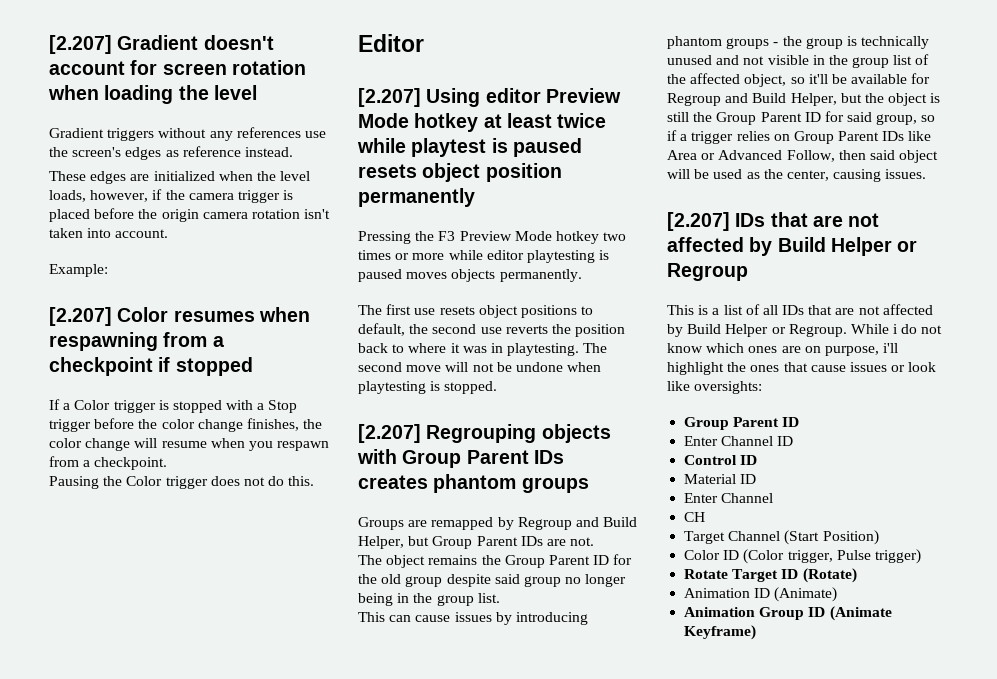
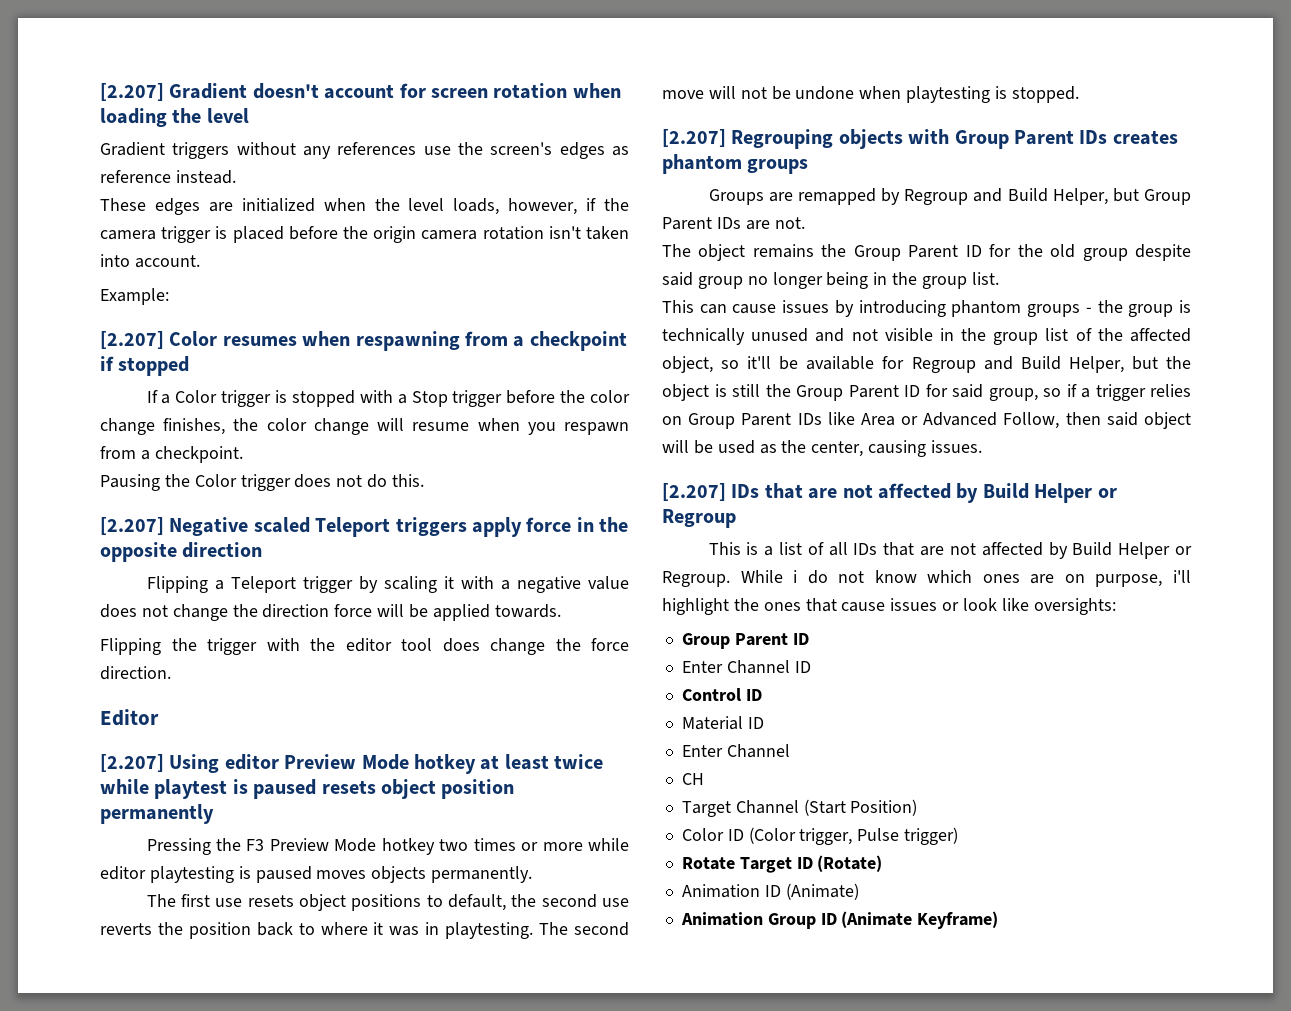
+ [2.207] Negative scaled Teleport triggers apply force in the opposite direction
+ Flipping a Teleport trigger by scaling it with a negative value does not change the direction force will be applied towards.
+ Flipping the trigger with the editor tool does change the force direction.

